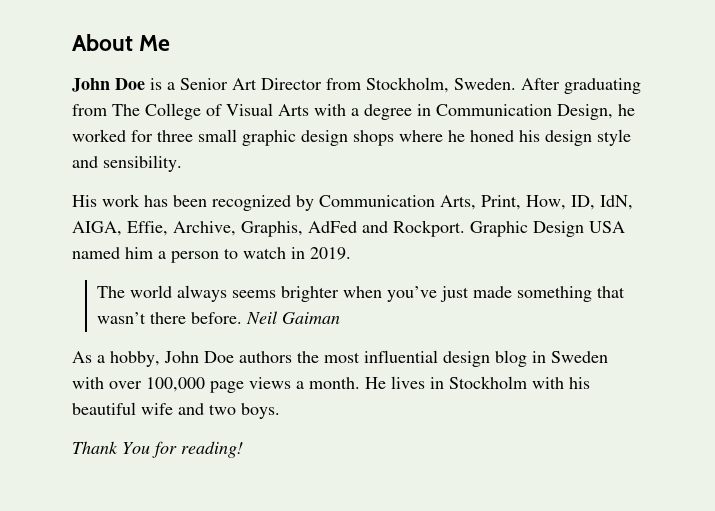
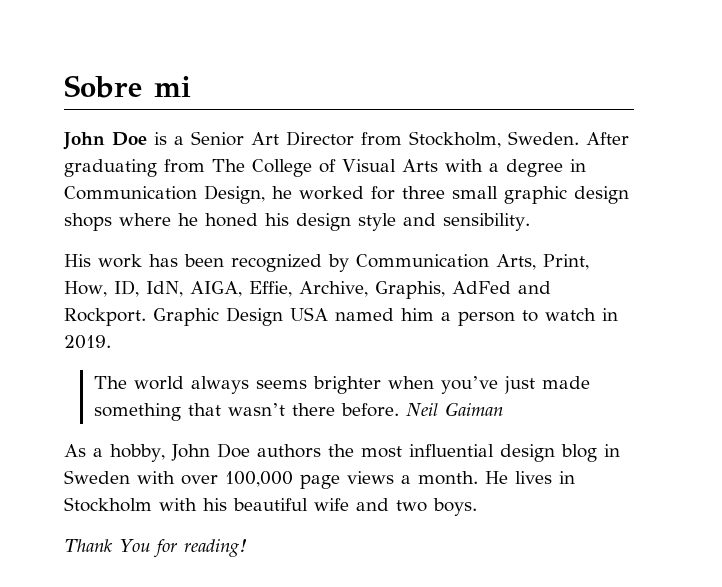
- About Me
+ Sobre mi

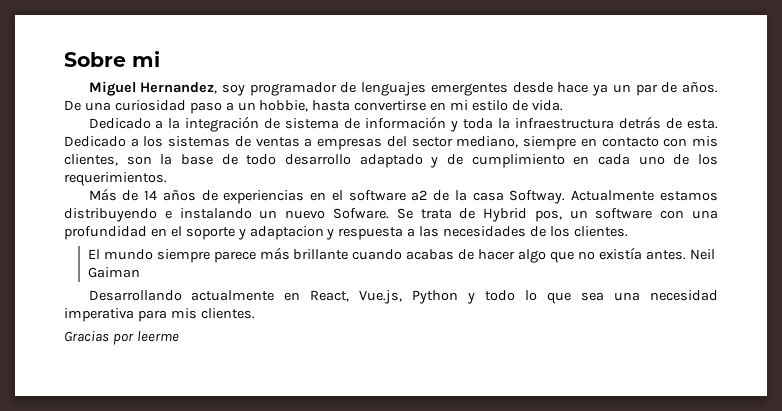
- John Doe is a Senior Art Director from Stockholm, Sweden. After graduating from The College of Visual Arts with a degree in Communication Design, he worked for three small graphic design shops where he honed his design style and sensibility.
- His work has been recognized by Communication Arts, Print, How, ID, IdN, AIGA, Effie, Archive, Graphis, AdFed and Rockport. Graphic Design USA named him a person to watch in 2019.
- The world always seems brighter when you’ve just made something that wasn’t there before. Neil Gaiman
- As a hobby, John Doe authors the most influential design blog in Sweden with over 100,000 page views a month. He lives in Stockholm with his beautiful wife and two boys.
- Thank You for reading!
+ Miguel Hernandez, soy programador de lenguajes emergentes desde hace ya un par de años. De una curiosidad paso a un hobbie, hasta convertirse en mi estilo de vida.
+ Dedicado a la integración de sistema de información y toda la infraestructura detrás de esta. Dedicado a los sistemas de ventas a empresas del sector mediano, siempre en contacto con mis clientes, son la base de todo desarrollo adaptado y de cumplimiento en cada uno de los requerimientos.
+ Más de 14 años de experiencias en el software a2 de la casa Softway. Actualmente estamos distribuyendo e instalando un nuevo Sofware. Se trata de Hybrid pos, un software con una profundidad en el soporte y adaptacion y respuesta a las necesidades de los clientes.
+ El mundo siempre parece más brillante cuando acabas de hacer algo que no existía antes. Neil Gaiman
+ Desarrollando actualmente en React, Vue.js, Python y todo lo que sea una necesidad imperativa para mis clientes.
+ Gracias por leerme

